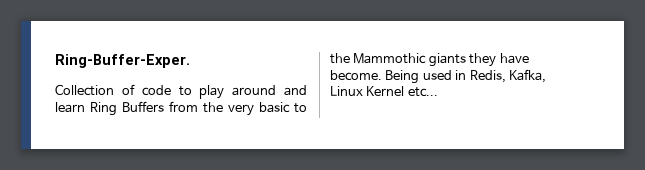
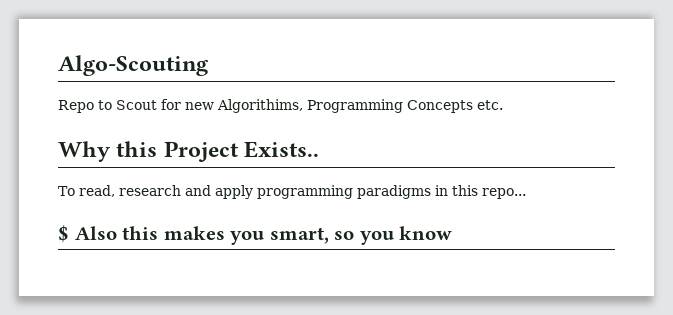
- Ring-Buffer-Exper.
- Collection of code to play around and learn Ring Buffers from the very basic to the Mammothic giants they have become. Being used in Redis, Kafka, Linux Kernel etc...
+ Algo-Scouting
+ Repo to Scout for new Algorithims, Programming Concepts etc.
+ Why this Project Exists..
+ To read, research and apply programming paradigms in this repo...
+ $ Also this makes you smart, so you know

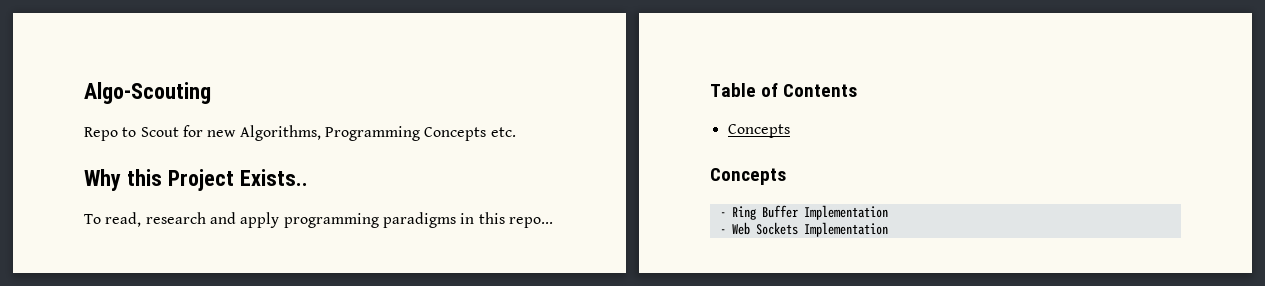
- Repo to Scout for new Algorithims, Programming Concepts etc.
+ Repo to Scout for new Algorithms, Programming Concepts etc.
- $ Also this makes you smart, so you know
+ Table of Contents
+ Concepts
+ Concepts
+ - Ring Buffer Implementation
+ - Web Sockets Implementation

